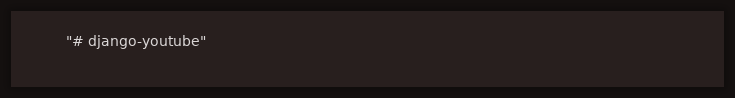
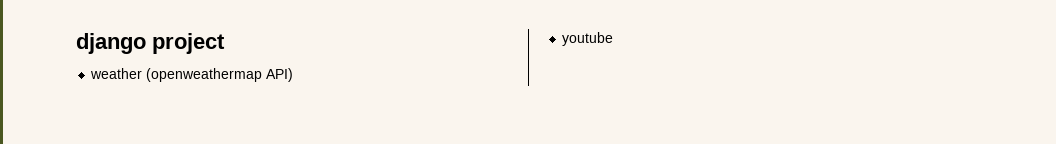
- "# django-youtube"
+ django project
+ weather (openweathermap API)
+ youtube

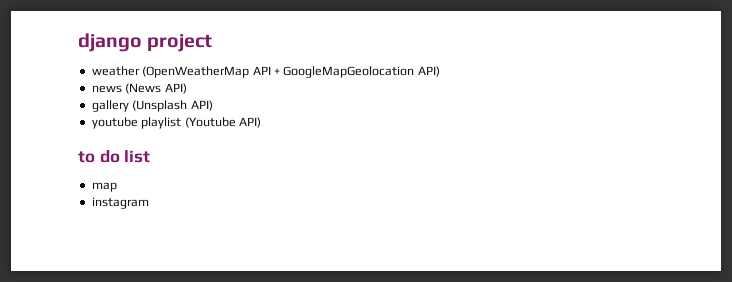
- weather (openweathermap API)
- youtube
+ weather (OpenWeatherMap API + GoogleMapGeolocation API)
+ news (News API)
+ gallery (Unsplash API)
+ youtube playlist (Youtube API)
+ to do list
+ map
+ instagram

